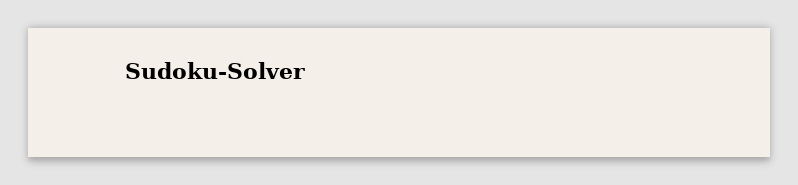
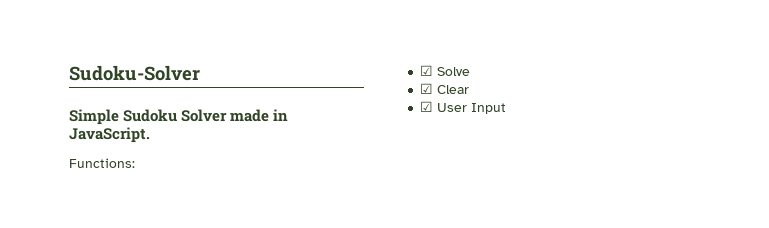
+ Simple Sudoku Solver made in JavaScript.
+ Functions:
+ ☑ Solve
+ ☑ Clear
+ ☑ User Input

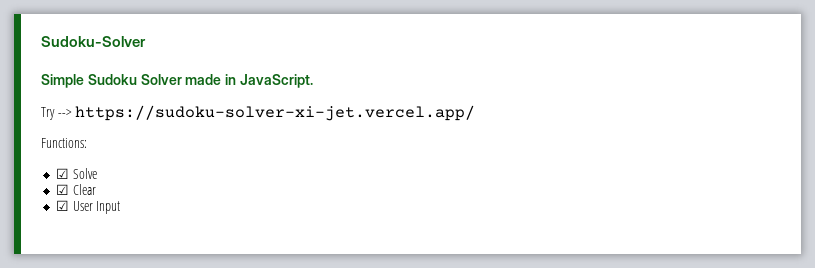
+ Try --> https://sudoku-solver-xi-jet.vercel.app/

